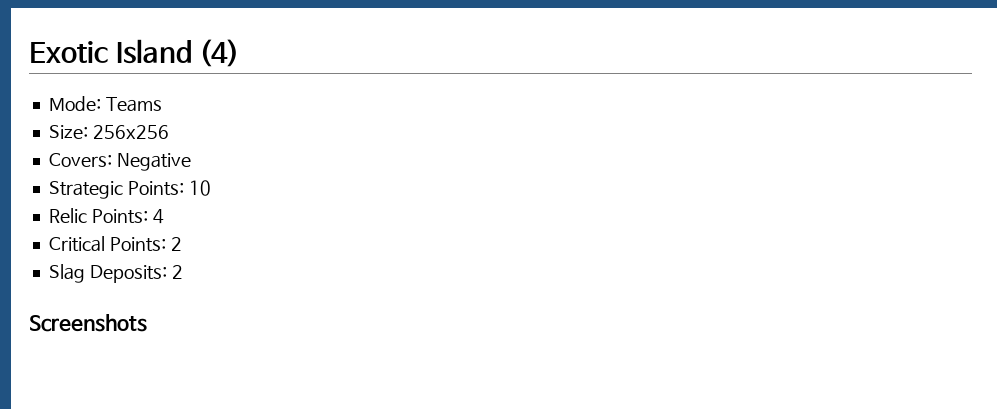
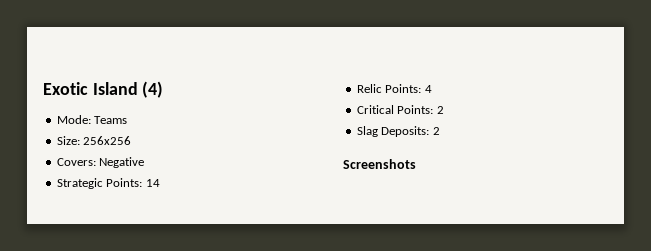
- Strategic Points: 10
+ Strategic Points: 14

